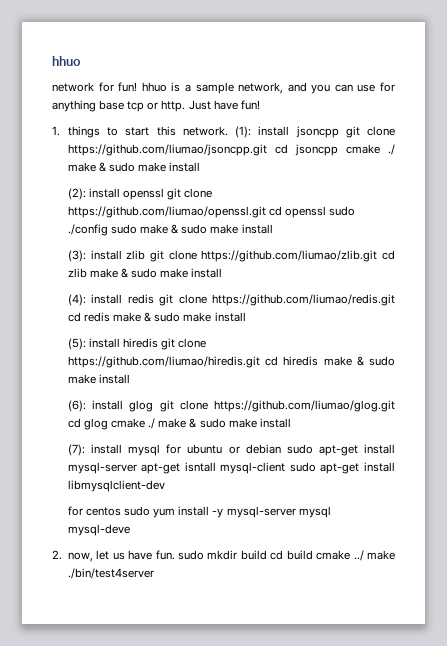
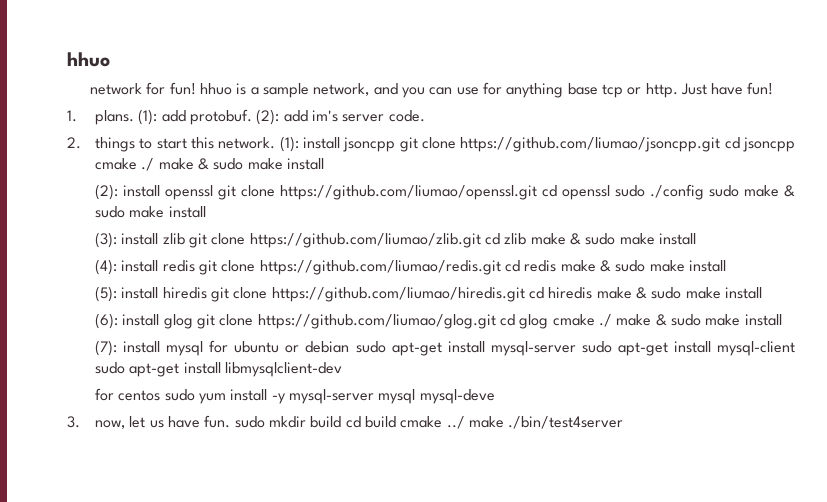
- 1. things to start this network.
+ 1. plans. (1): add protobuf. (2): add im's server code.
+ 2. things to start this network.
- (7): install mysql for ubuntu or debian sudo apt-get install mysql-server apt-get isntall mysql-client sudo apt-get install libmysqlclient-dev
+ (7): install mysql for ubuntu or debian sudo apt-get install mysql-server sudo apt-get install mysql-client sudo apt-get install libmysqlclient-dev
- 2. now, let us have fun. sudo mkdir build cd build cmake ../ make ./bin/test4server
+ 3. now, let us have fun. sudo mkdir build cd build cmake ../ make ./bin/test4server

